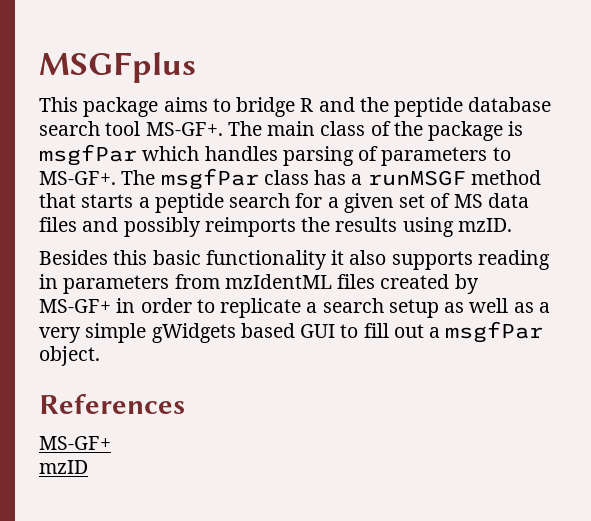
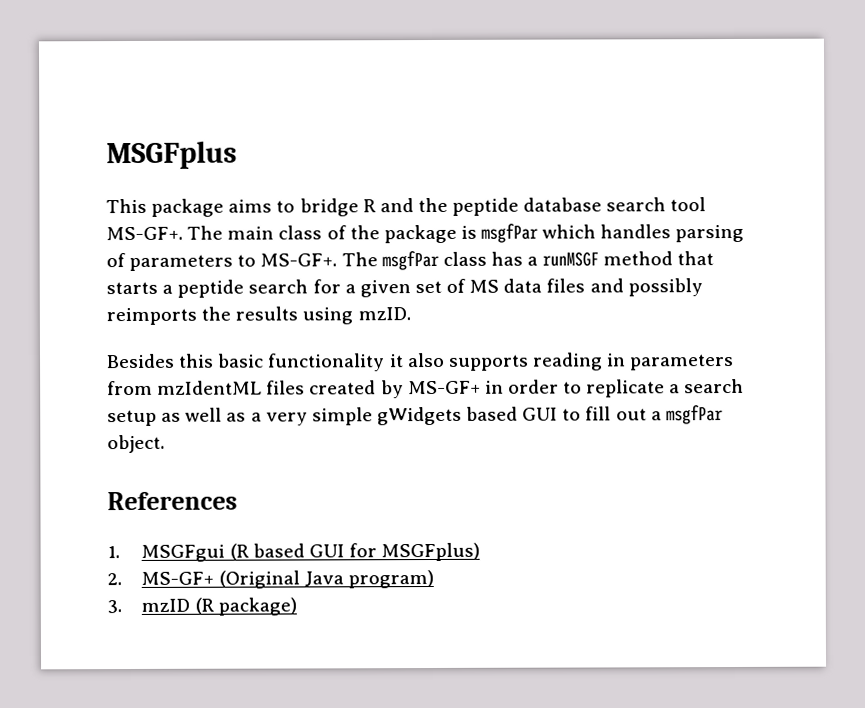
  References
- MS-GF+
- mzID
+ 1. MSGFgui (R based GUI for MSGFplus)
+ 2. MS-GF+ (Original Java program)
+ 3. mzID (R package)

